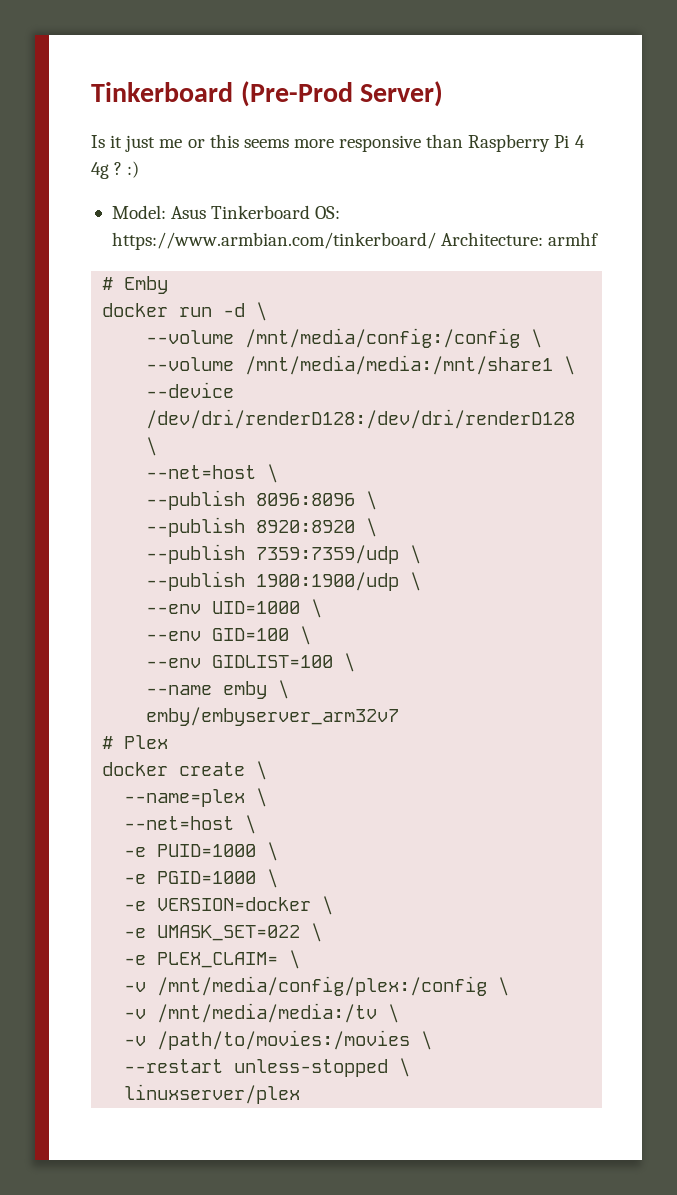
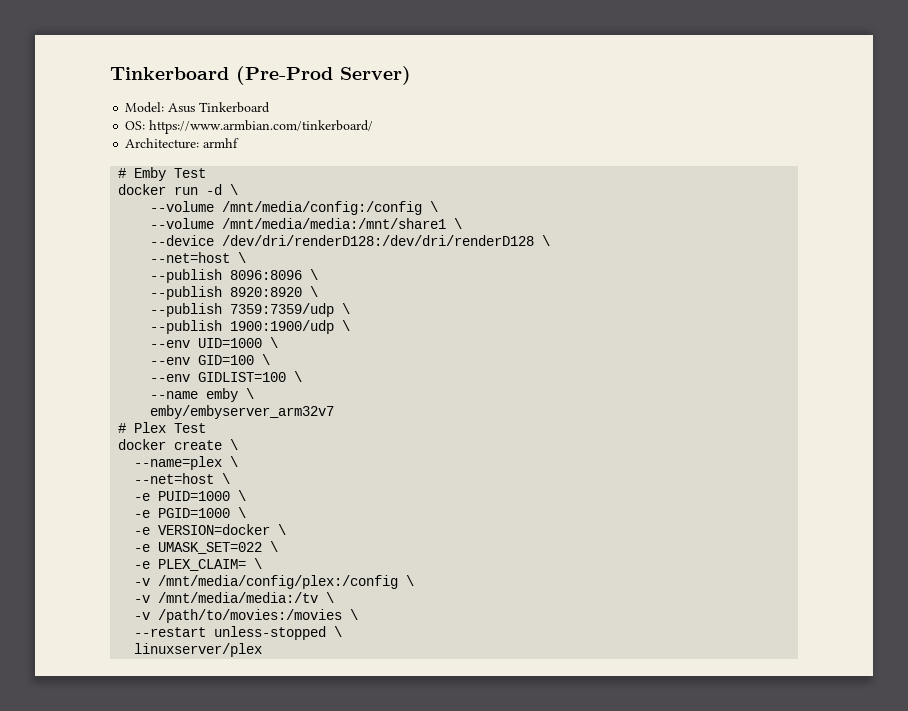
- Is it just me or this seems more responsive than Raspberry Pi 4 4g ? :)
- Model: Asus Tinkerboard OS: https://www.armbian.com/tinkerboard/ Architecture: armhf
+ Model: Asus Tinkerboard
+ OS: https://www.armbian.com/tinkerboard/
+ Architecture: armhf
- # Emby
+ # Emby Test
- # Plex
+ # Plex Test

